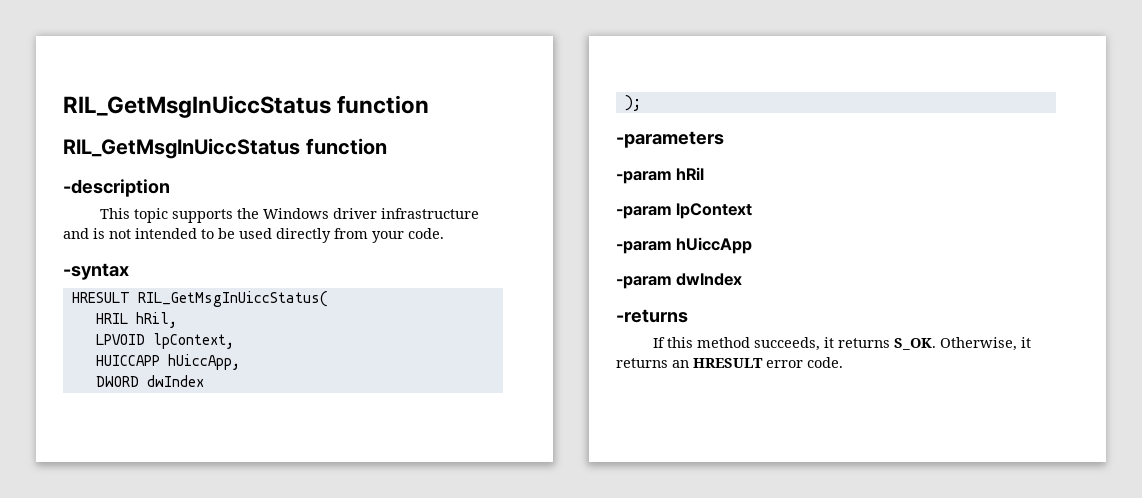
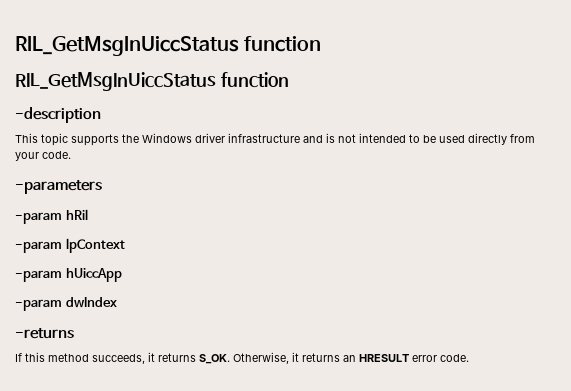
- -syntax
- HRESULT RIL_GetMsgInUiccStatus(
- HRIL hRil,
- LPVOID lpContext,
- HUICCAPP hUiccApp,
- DWORD dwIndex
- );

